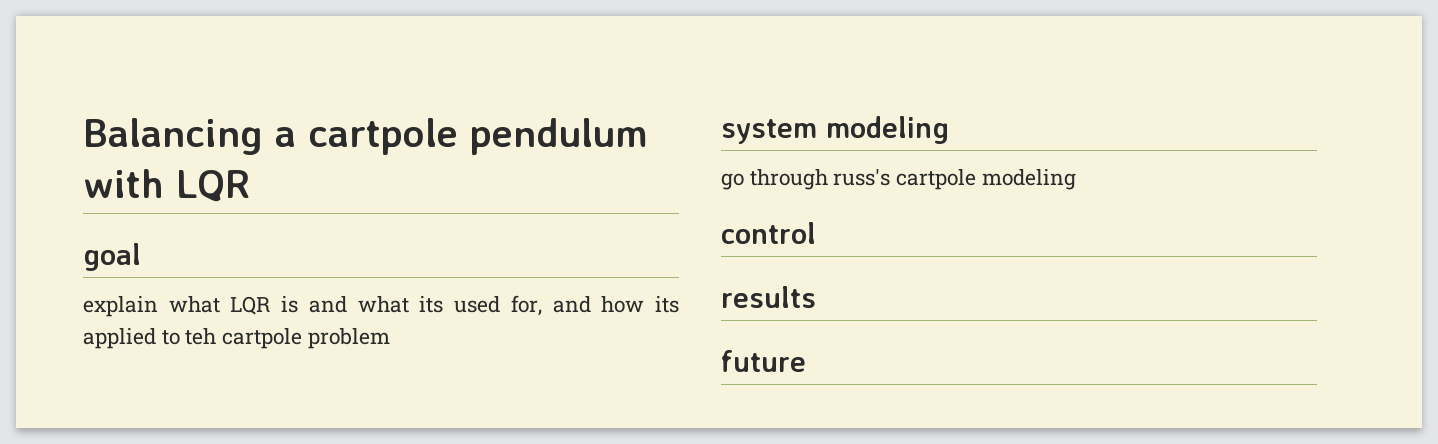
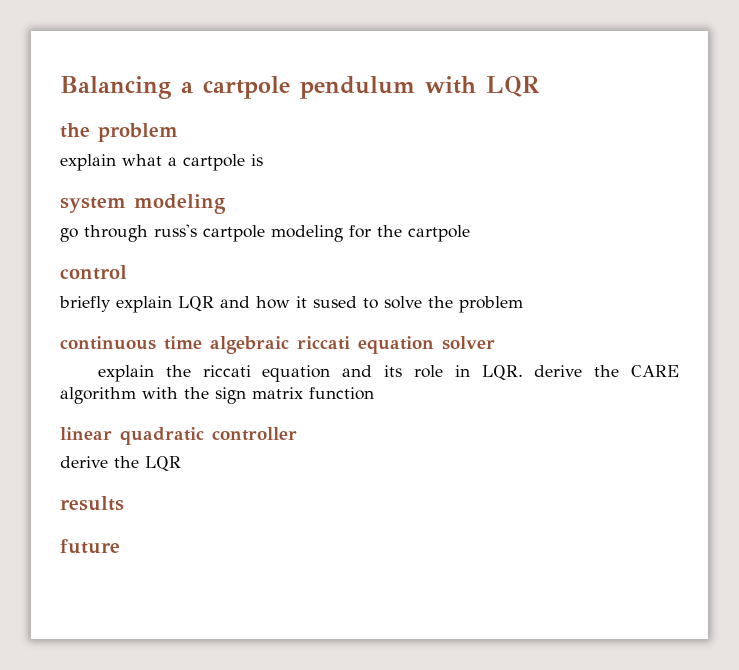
  Balancing a cartpole pendulum with LQR
- goal
+ the problem
- explain what LQR is and what its used for, and how its applied to teh cartpole problem
+ explain what a cartpole is
- go through russ's cartpole modeling
+ go through russ's cartpole modeling for the cartpole
  control
+ briefly explain LQR and how it sused to solve the problem
+ continuous time algebraic riccati equation solver
+ explain the riccati equation and its role in LQR. derive the CARE algorithm with the sign matrix function
+ linear quadratic controller
+ derive the LQR

